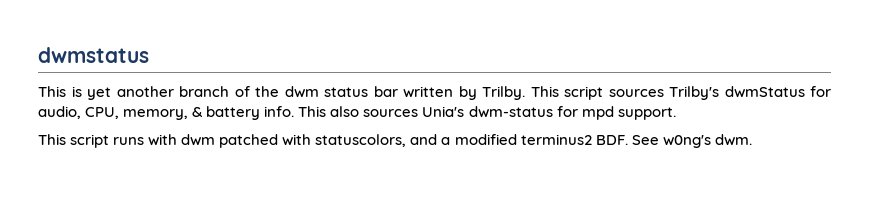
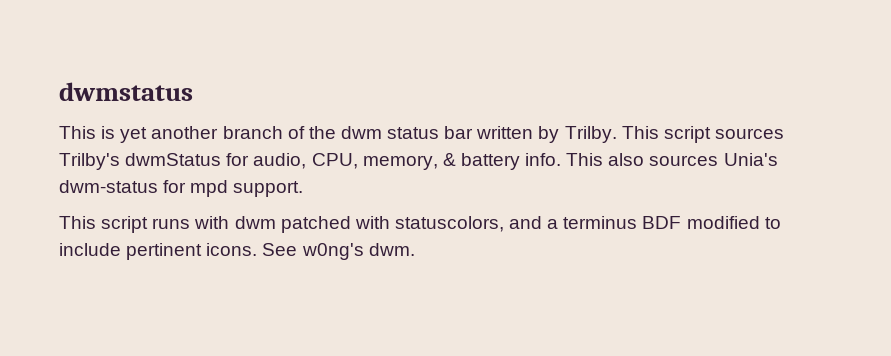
- This script runs with dwm patched with statuscolors, and a modified terminus2 BDF. See w0ng's dwm.
+ This script runs with dwm patched with statuscolors, and a terminus BDF modified to include pertinent icons. See w0ng's dwm.

